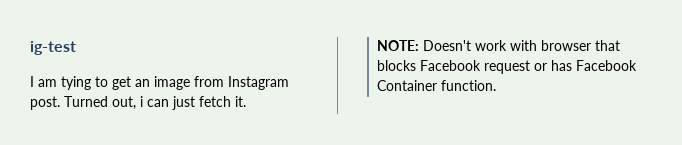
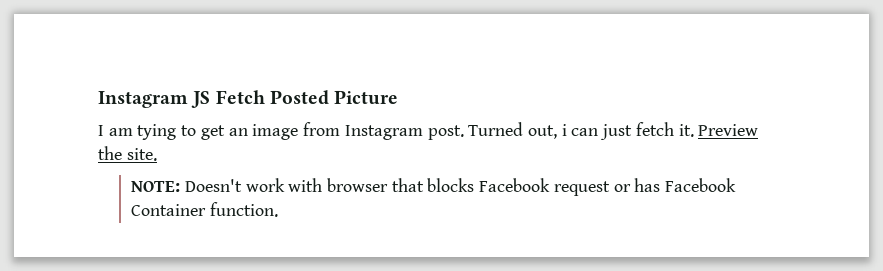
- ig-test
+ Instagram JS Fetch Posted Picture
+ Preview the site.

